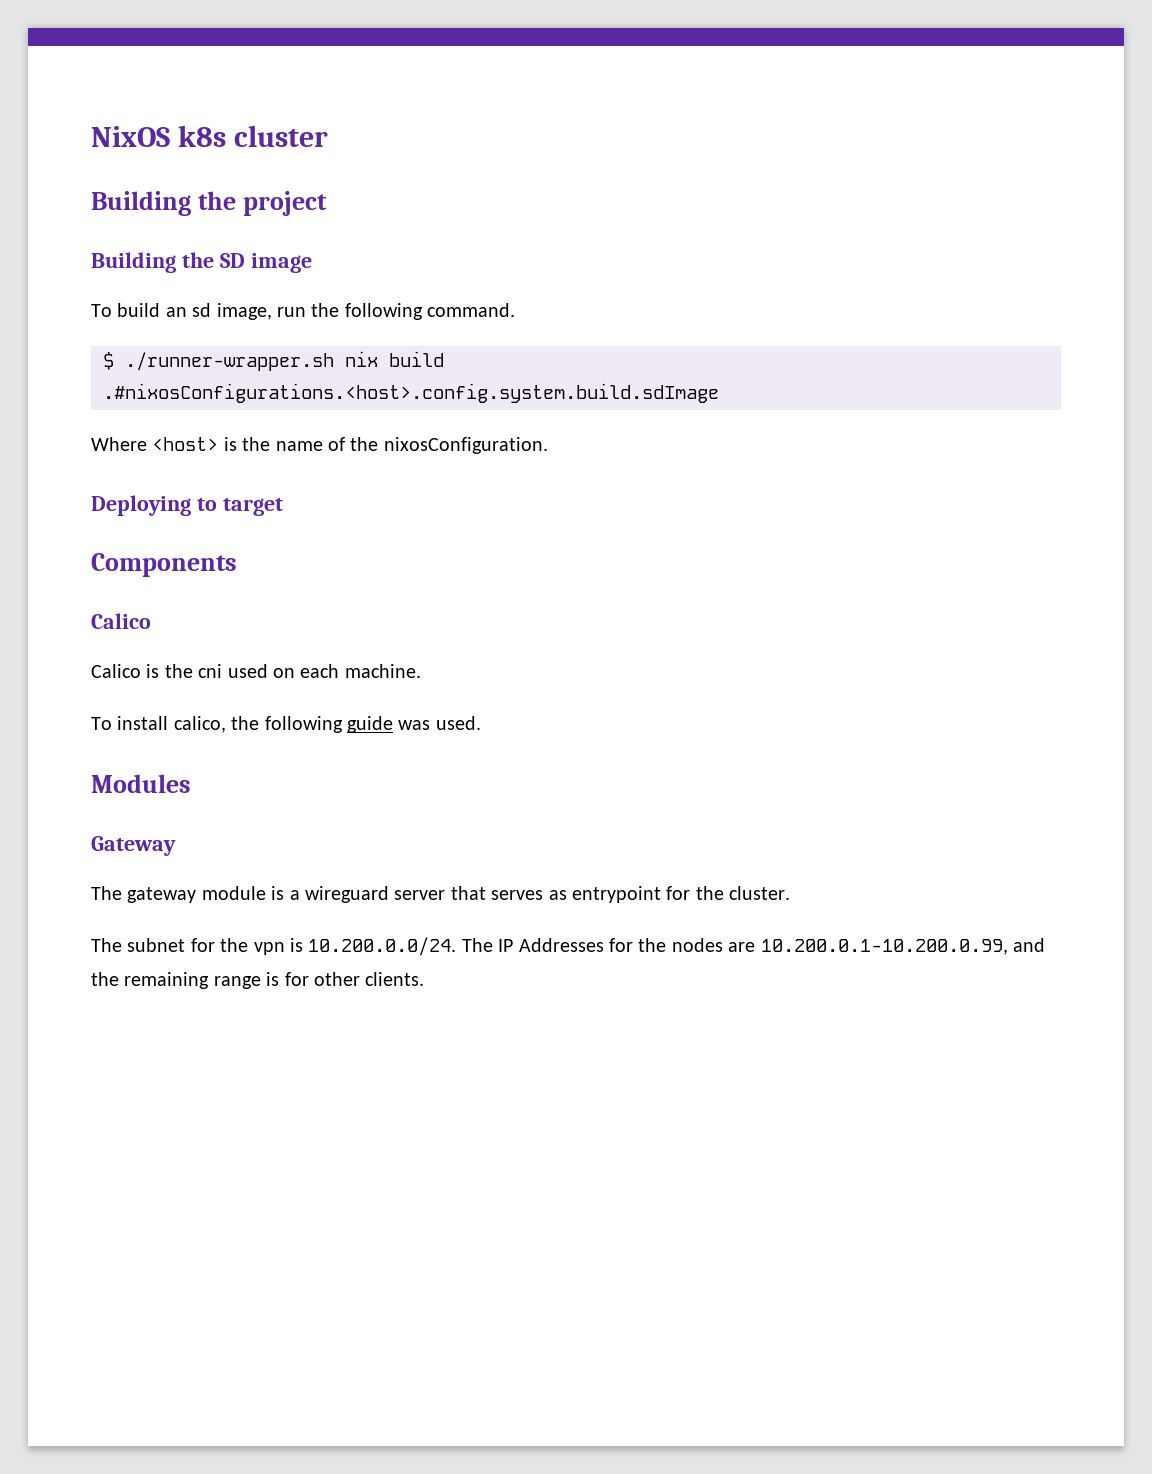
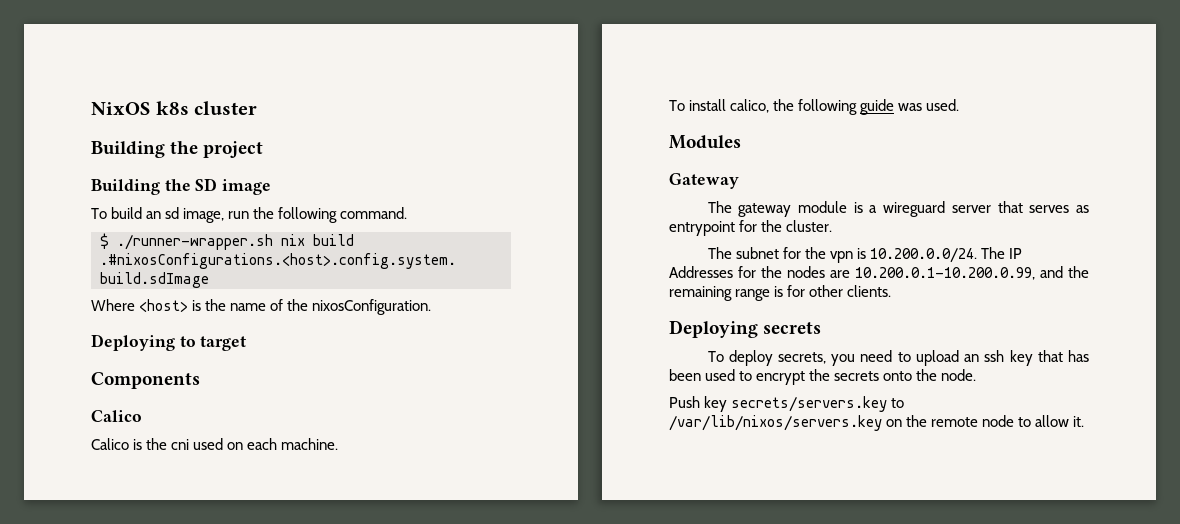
+ Deploying secrets
+ To deploy secrets, you need to upload an ssh key that has been used to encrypt the secrets onto the node.
+ Push key secrets/servers.key to /var/lib/nixos/servers.key on the remote node to allow it.

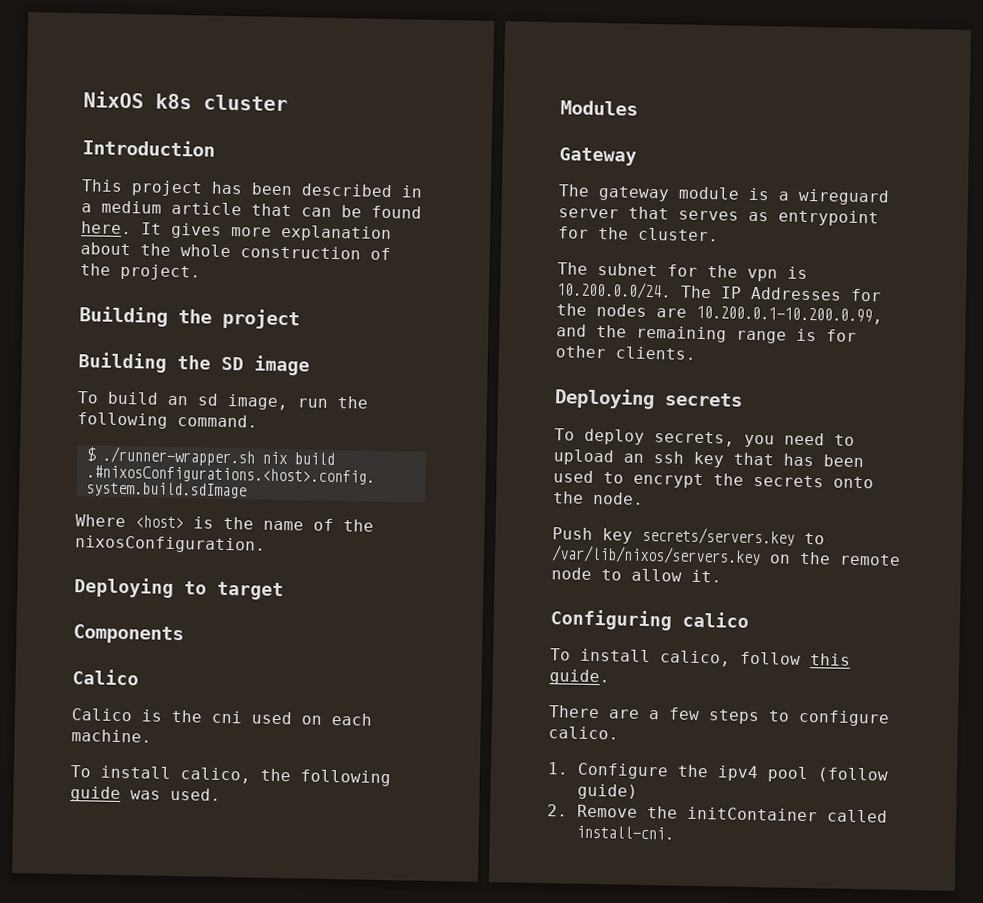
+ Introduction
+ This project has been described in a medium article that can be found here. It gives more explanation about the whole construction of the project.
+ Configuring calico
+ To install calico, follow this guide.
+ There are a few steps to configure calico.
+ 1. Configure the ipv4 pool (follow guide)
+ 2. Remove the initContainer called install-cni.

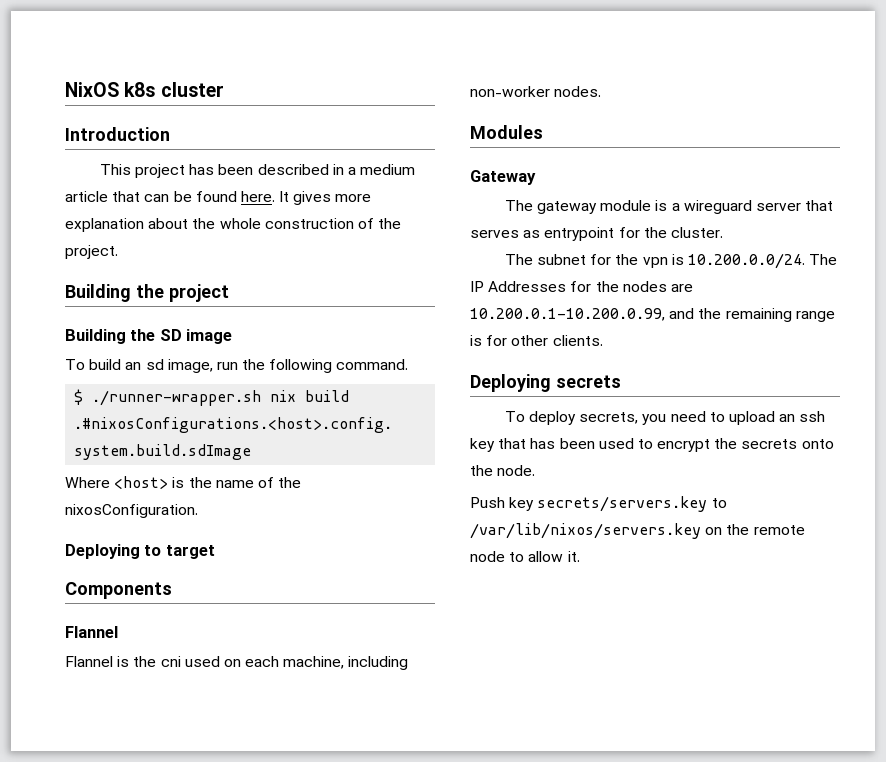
  Components
- Calico
- Calico is the cni used on each machine.
- To install calico, the following guide was used.
+ Flannel
+ Flannel is the cni used on each machine, including non-worker nodes.
- Configuring calico
- To install calico, follow this guide.
- There are a few steps to configure calico.
- 1. Configure the ipv4 pool (follow guide)
- 2. Remove the initContainer called install-cni.

